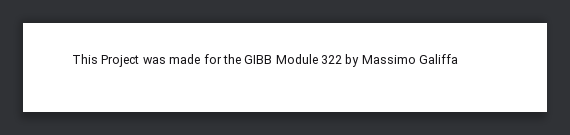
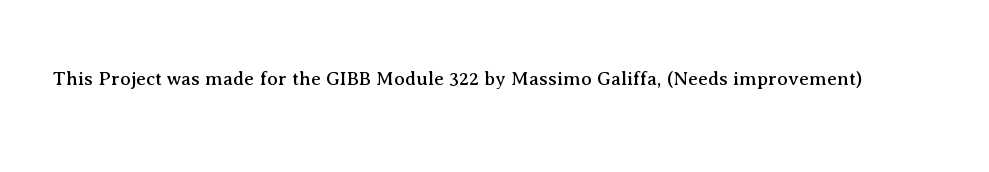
- This Project was made for the GIBB Module 322 by Massimo Galiffa
+ This Project was made for the GIBB Module 322 by Massimo Galiffa, (Needs improvement)

